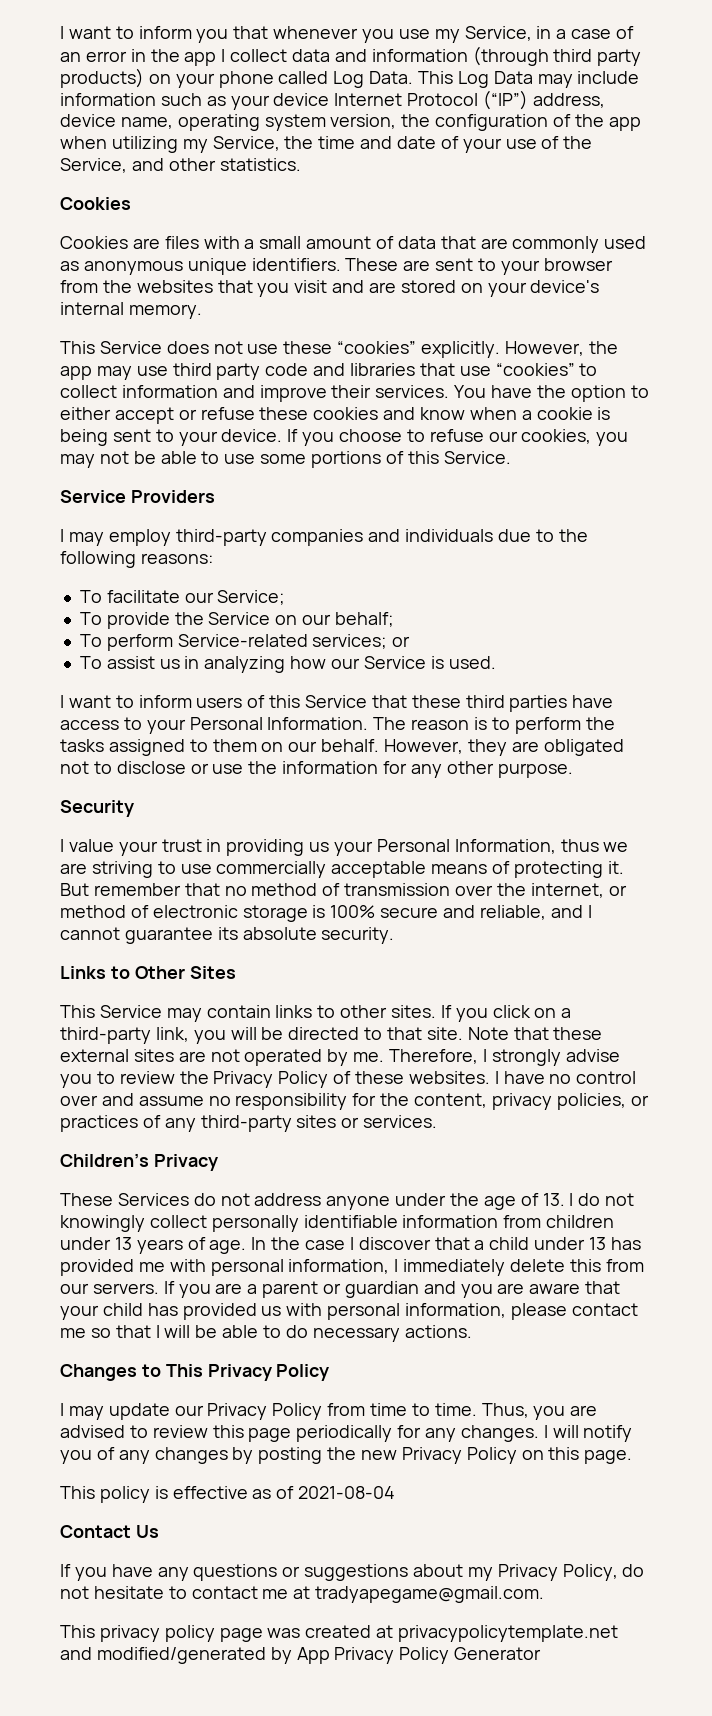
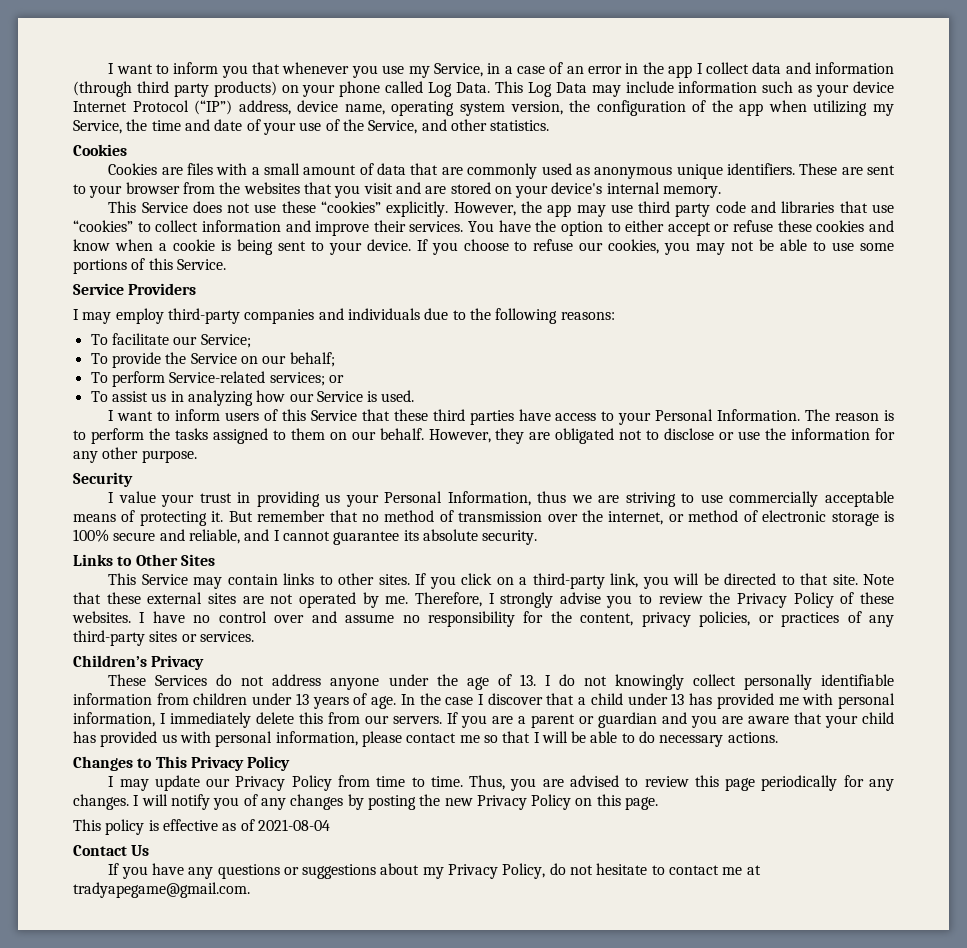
- This privacy policy page was created at privacypolicytemplate.net and modified/generated by App Privacy Policy Generator

